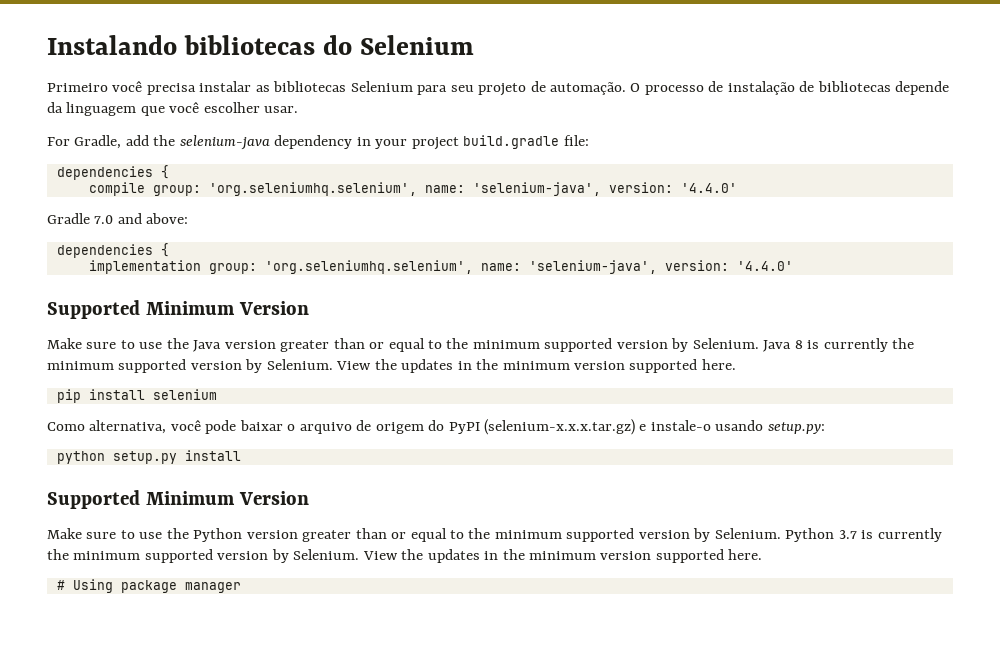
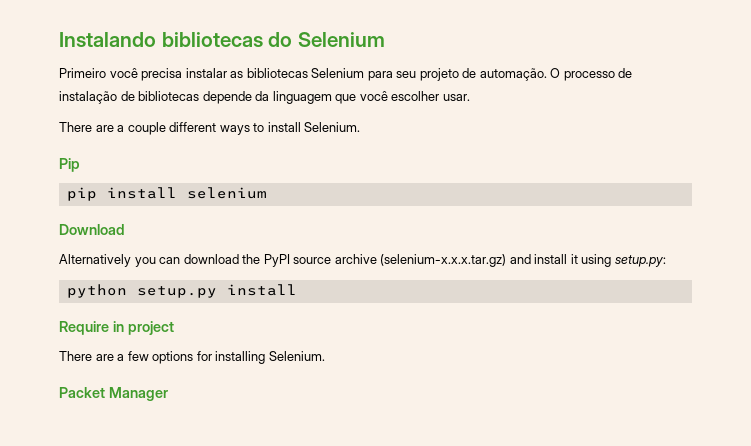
- For Gradle, add the selenium-java dependency in your project build.gradle file:
- dependencies {
- compile group: 'org.seleniumhq.selenium', name: 'selenium-java', version: '4.4.0'
- Gradle 7.0 and above:
- dependencies {
- implementation group: 'org.seleniumhq.selenium', name: 'selenium-java', version: '4.4.0'
- Supported Minimum Version
- Make sure to use the Java version greater than or equal to the minimum supported version by Selenium. Java 8 is currently the minimum supported version by Selenium. View the updates in the minimum version supported here.
+ There are a couple different ways to install Selenium.
+ Pip
  pip install selenium
- Como alternativa, você pode baixar o arquivo de origem do PyPI (selenium-x.x.x.tar.gz) e instale-o usando setup.py:
+ Download
+ Alternatively you can download the PyPI source archive (selenium-x.x.x.tar.gz) and install it using setup.py:
  python setup.py install
- Supported Minimum Version
- Make sure to use the Python version greater than or equal to the minimum supported version by Selenium. Python 3.7 is currently the minimum supported version by Selenium. View the updates in the minimum version supported here.
- # Using package manager
+ Require in project
+ There are a few options for installing Selenium.
+ Packet Manager

